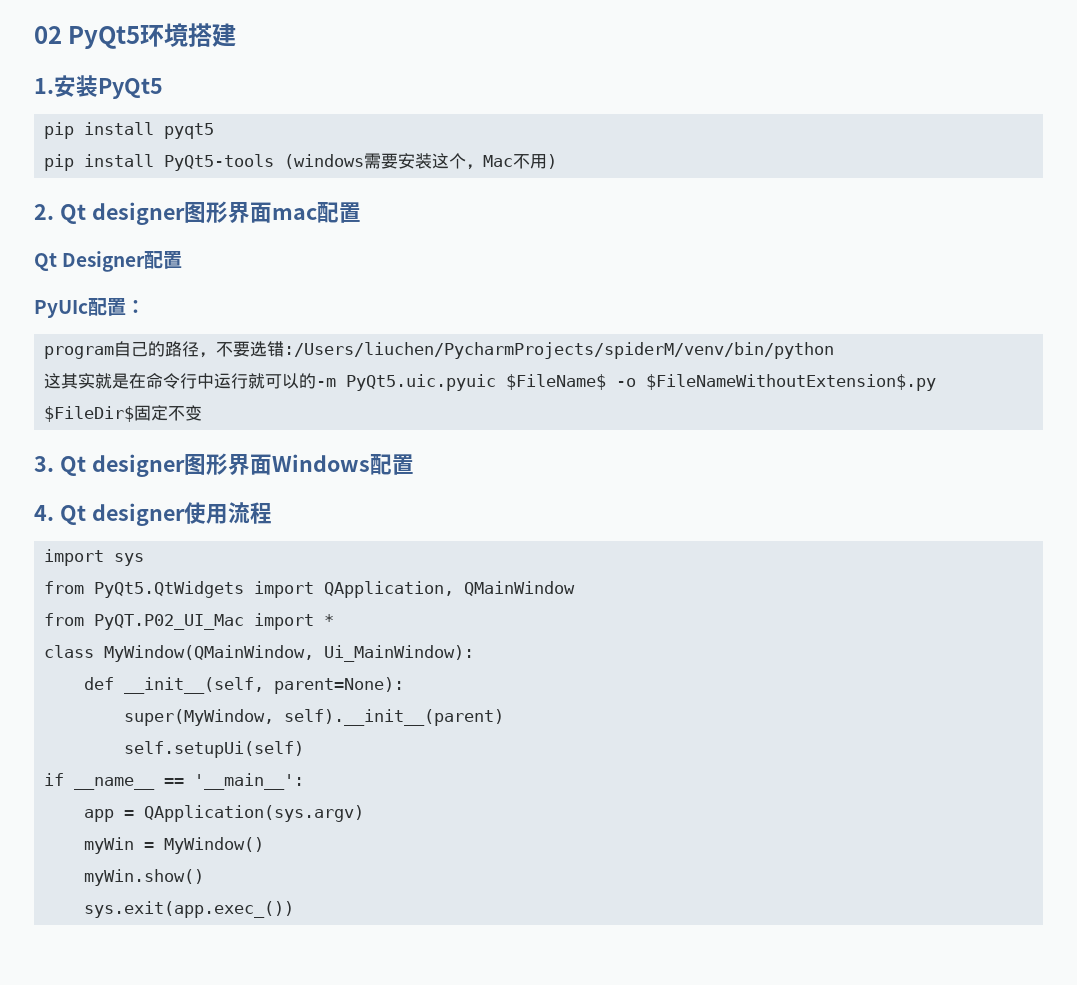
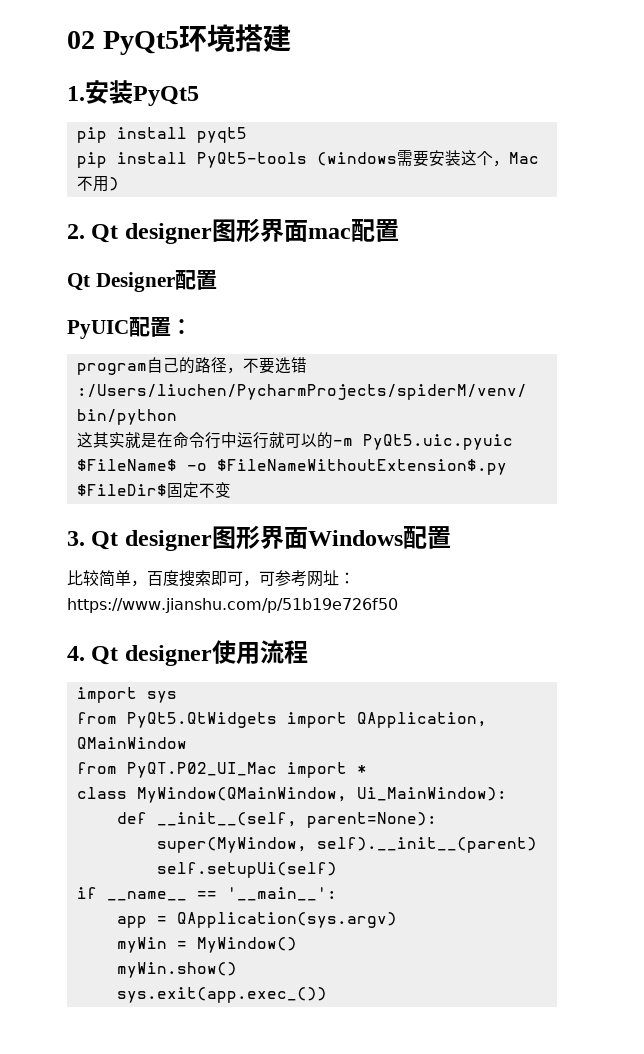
- PyUIc配置：
+ PyUIC配置：
+ 比较简单，百度搜索即可，可参考网址：https://www.jianshu.com/p/51b19e726f50

